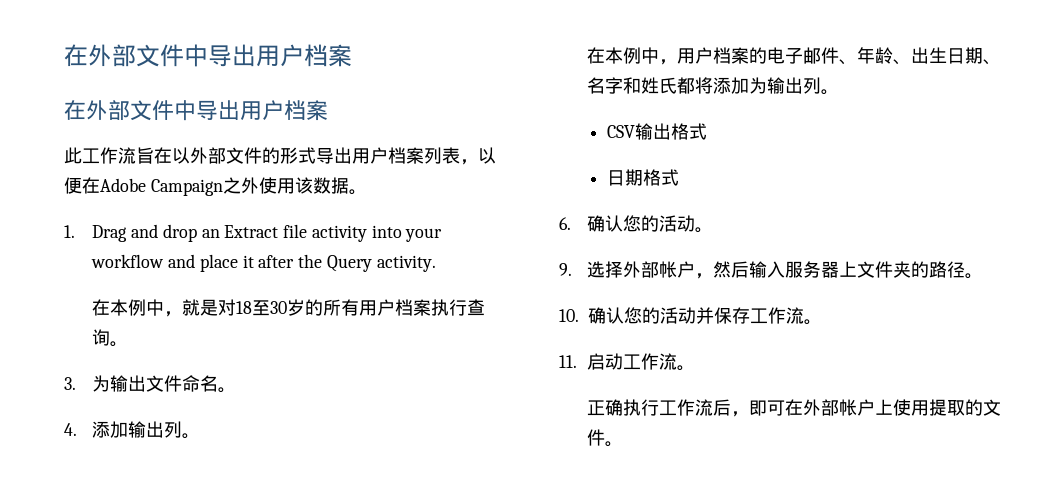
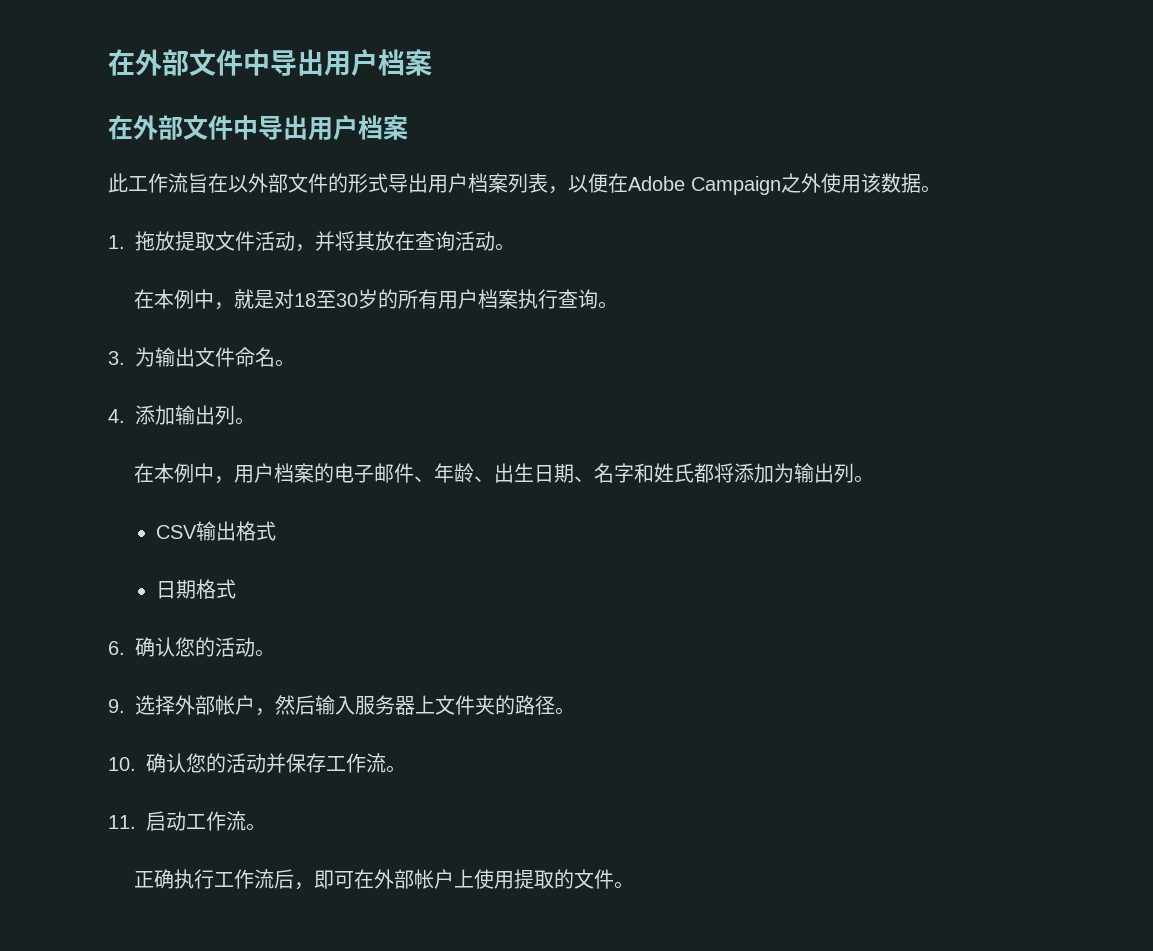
- 1. Drag and drop an Extract file activity into your workflow and place it after the Query activity.
+ 1.拖放提取文件活动，并将其放在查询活动。

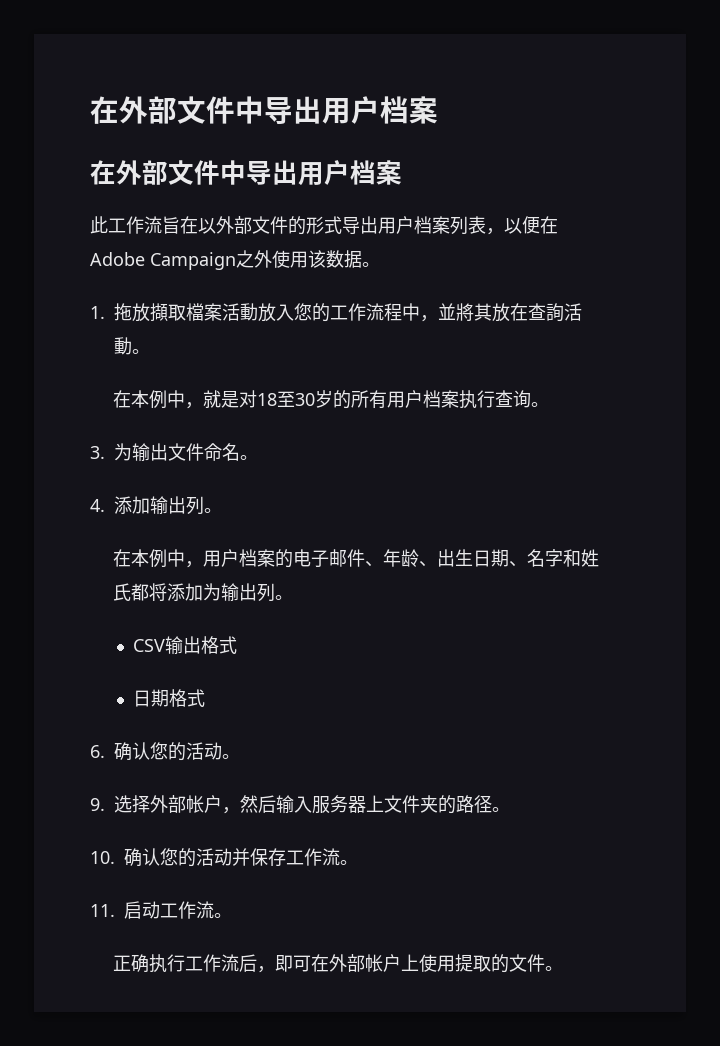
- 1.拖放提取文件活动，并将其放在查询活动。
+ 1.拖放擷取檔案活動放入您的工作流程中，並將其放在查詢活動。

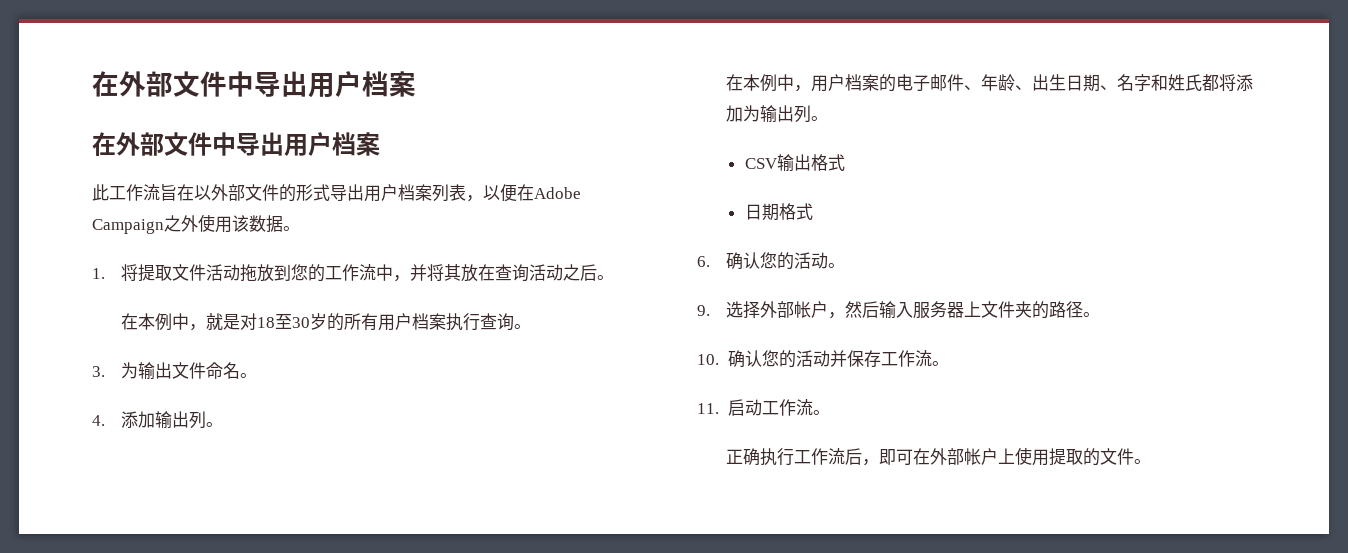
- 1.拖放擷取檔案活動放入您的工作流程中，並將其放在查詢活動。
+ 1.将提取文件活动拖放到您的工作流中，并将其放在查询活动之后。

